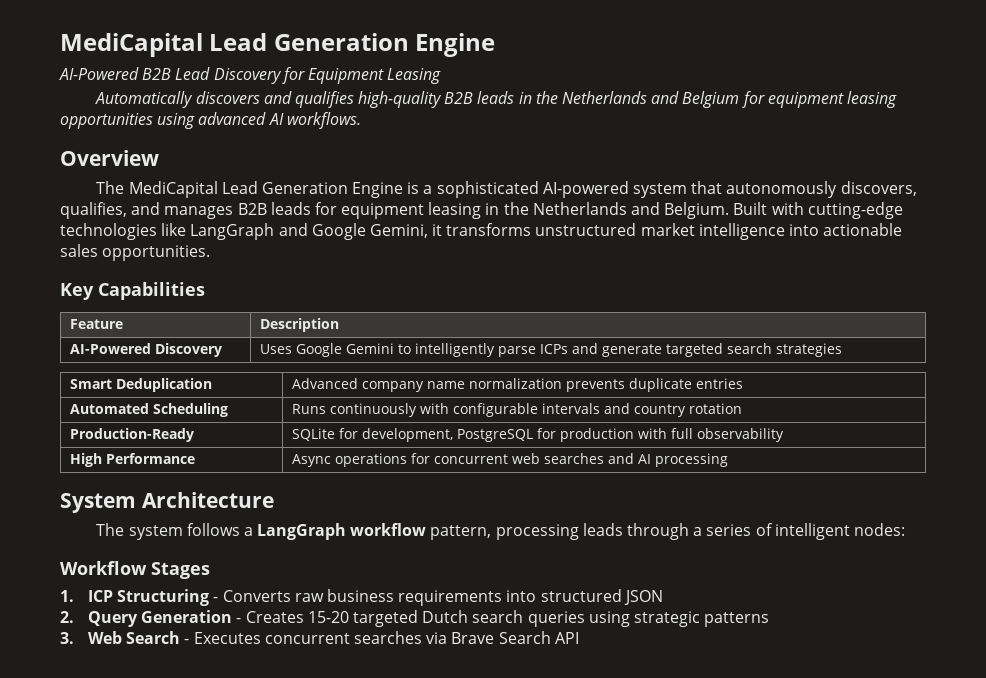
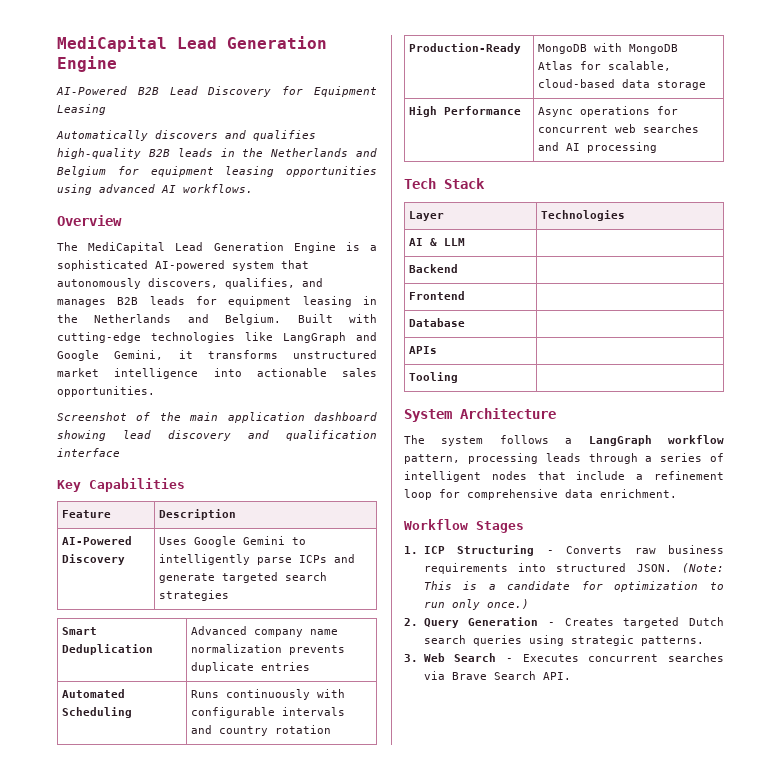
+ Screenshot of the main application dashboard showing lead discovery and qualification interface
- Production-Ready | SQLite for development, PostgreSQL for production with full observability
+ Production-Ready | MongoDB with MongoDB Atlas for scalable, cloud-based data storage
+ Tech Stack
+ Layer | Technologies
+ AI & LLM |
+ Backend |
+ Frontend |
+ Database |
+ APIs |
+ Tooling |
- The system follows a LangGraph workflow pattern, processing leads through a series of intelligent nodes:
+ The system follows a LangGraph workflow pattern, processing leads through a series of intelligent nodes that include a refinement loop for comprehensive data enrichment.
- 1. ICP Structuring - Converts raw business requirements into structured JSON
+ 1. ICP Structuring - Converts raw business requirements into structured JSON. (Note: This is a candidate for optimization to run only once.)
- 2. Query Generation - Creates 15-20 targeted Dutch search queries using strategic patterns
+ 2. Query Generation - Creates targeted Dutch search queries using strategic patterns.
- 3. Web Search - Executes concurrent searches via Brave Search API
+ 3. Web Search - Executes concurrent searches via Brave Search API.

